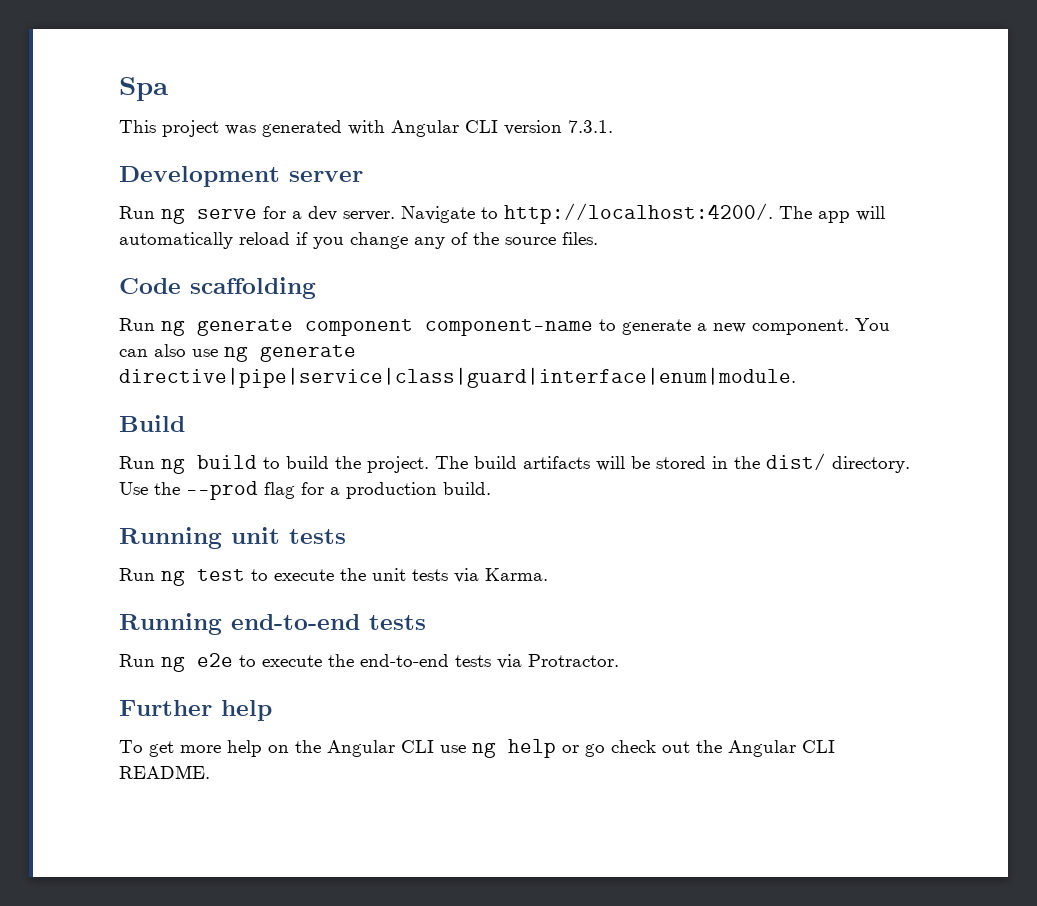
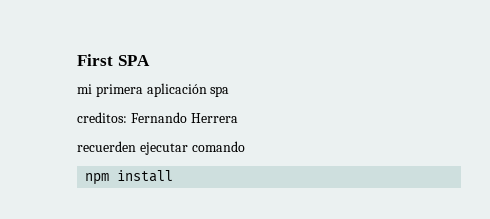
- Spa
- This project was generated with Angular CLI version 7.3.1.
- Development server
- Run ng serve for a dev server. Navigate to http://localhost:4200/. The app will automatically reload if you change any of the source files.
- Code scaffolding
- Run ng generate component component-name to generate a new component. You can also use ng generate directive|pipe|service|class|guard|interface|enum|module.
- Build
- Run ng build to build the project. The build artifacts will be stored in the dist/ directory. Use the --prod flag for a production build.
- Running unit tests
- Run ng test to execute the unit tests via Karma.
- Running end-to-end tests
- Run ng e2e to execute the end-to-end tests via Protractor.
- Further help
- To get more help on the Angular CLI use ng help or go check out the Angular CLI README.
+ First SPA
+ mi primera aplicación spa
+ creditos: Fernando Herrera
+ recuerden ejecutar comando
+ npm install

